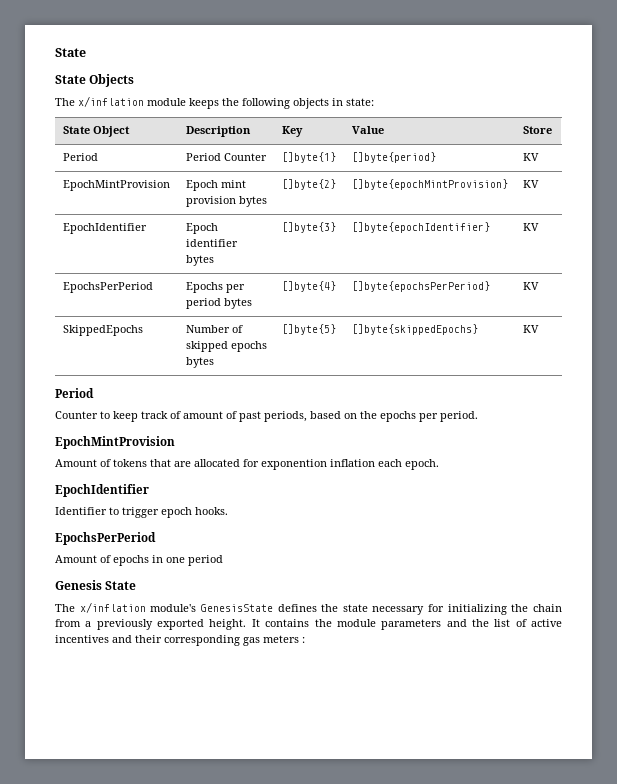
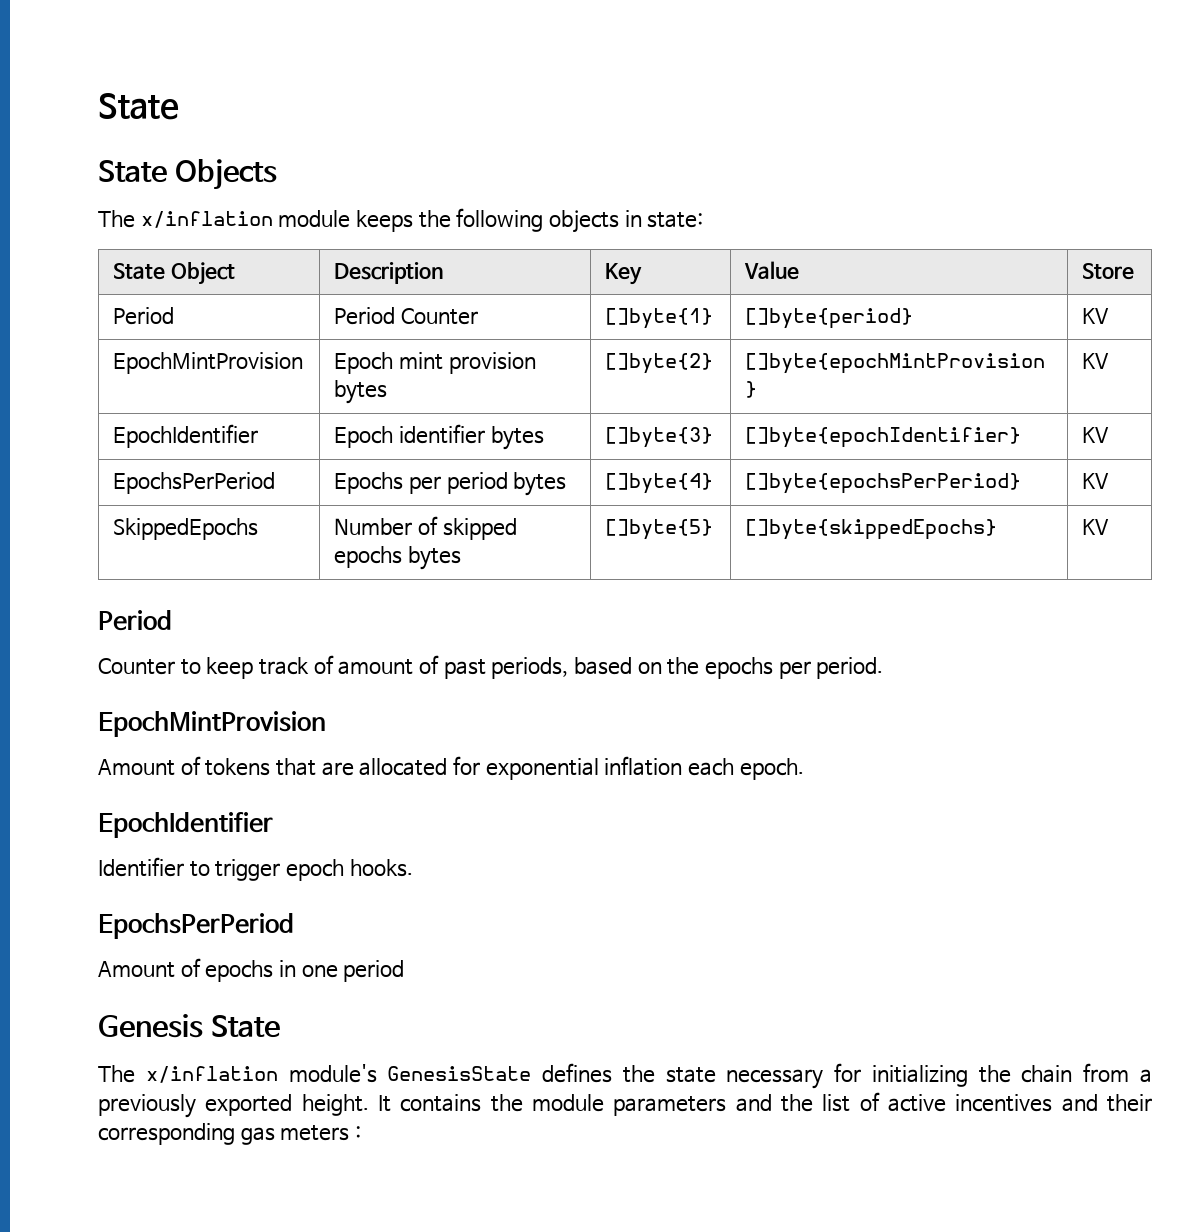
- Amount of tokens that are allocated for exponention inflation each epoch.
+ Amount of tokens that are allocated for exponential inflation each epoch.

